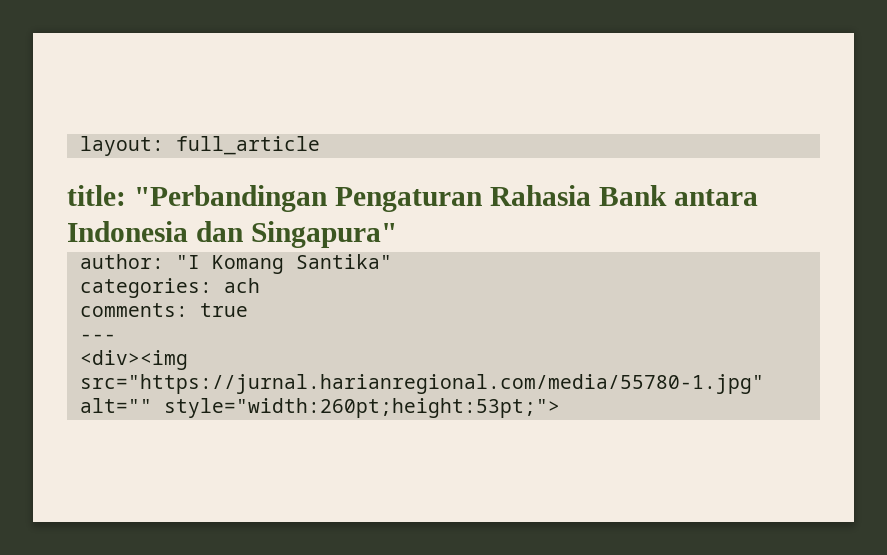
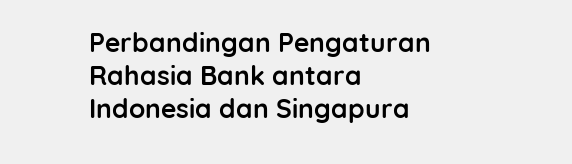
- layout: full_article
- title: "Perbandingan Pengaturan Rahasia Bank antara Indonesia dan Singapura"
- author: "I Komang Santika"
- categories: ach
- comments: true
- ---
- <div><img src="https://jurnal.harianregional.com/media/55780-1.jpg" alt="" style="width:260pt;height:53pt;">
+ Perbandingan Pengaturan Rahasia Bank antara Indonesia dan Singapura

